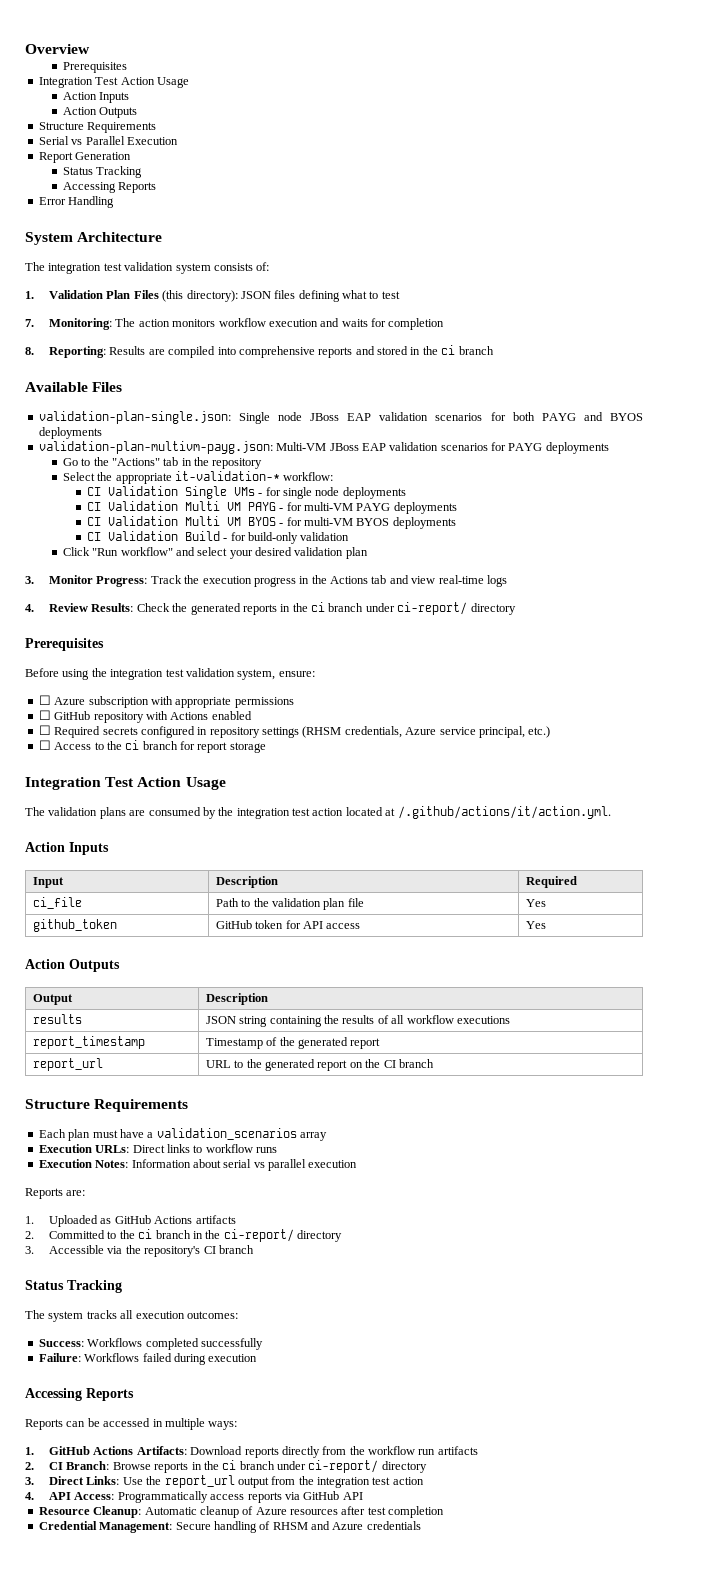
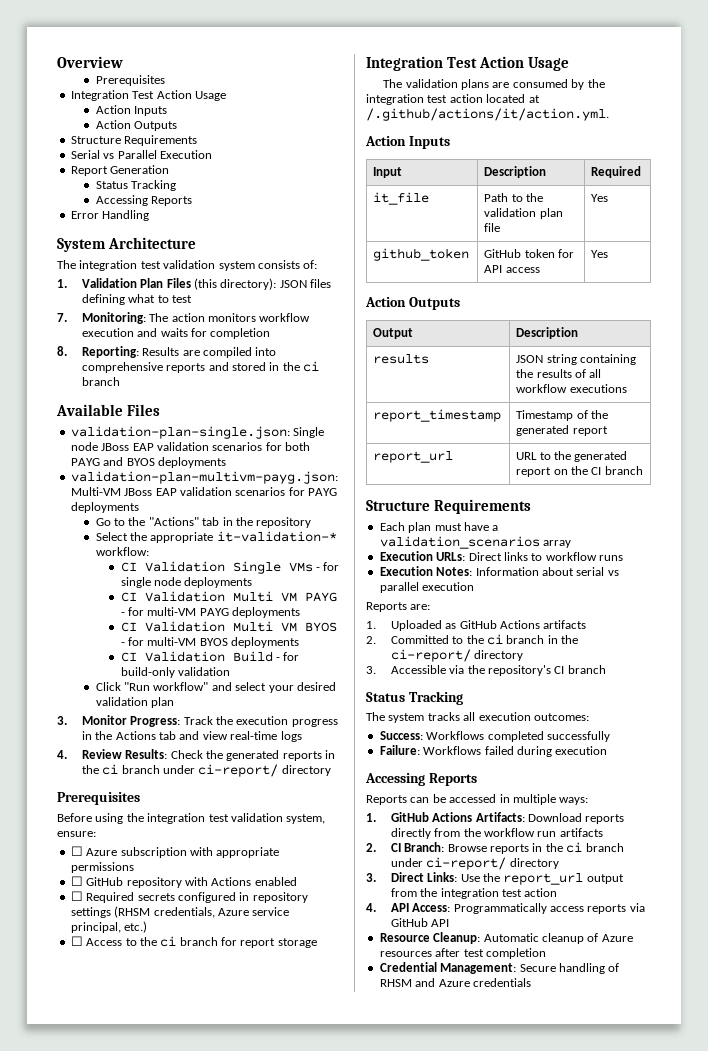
- ci_file | Path to the validation plan file | Yes
+ it_file | Path to the validation plan file | Yes

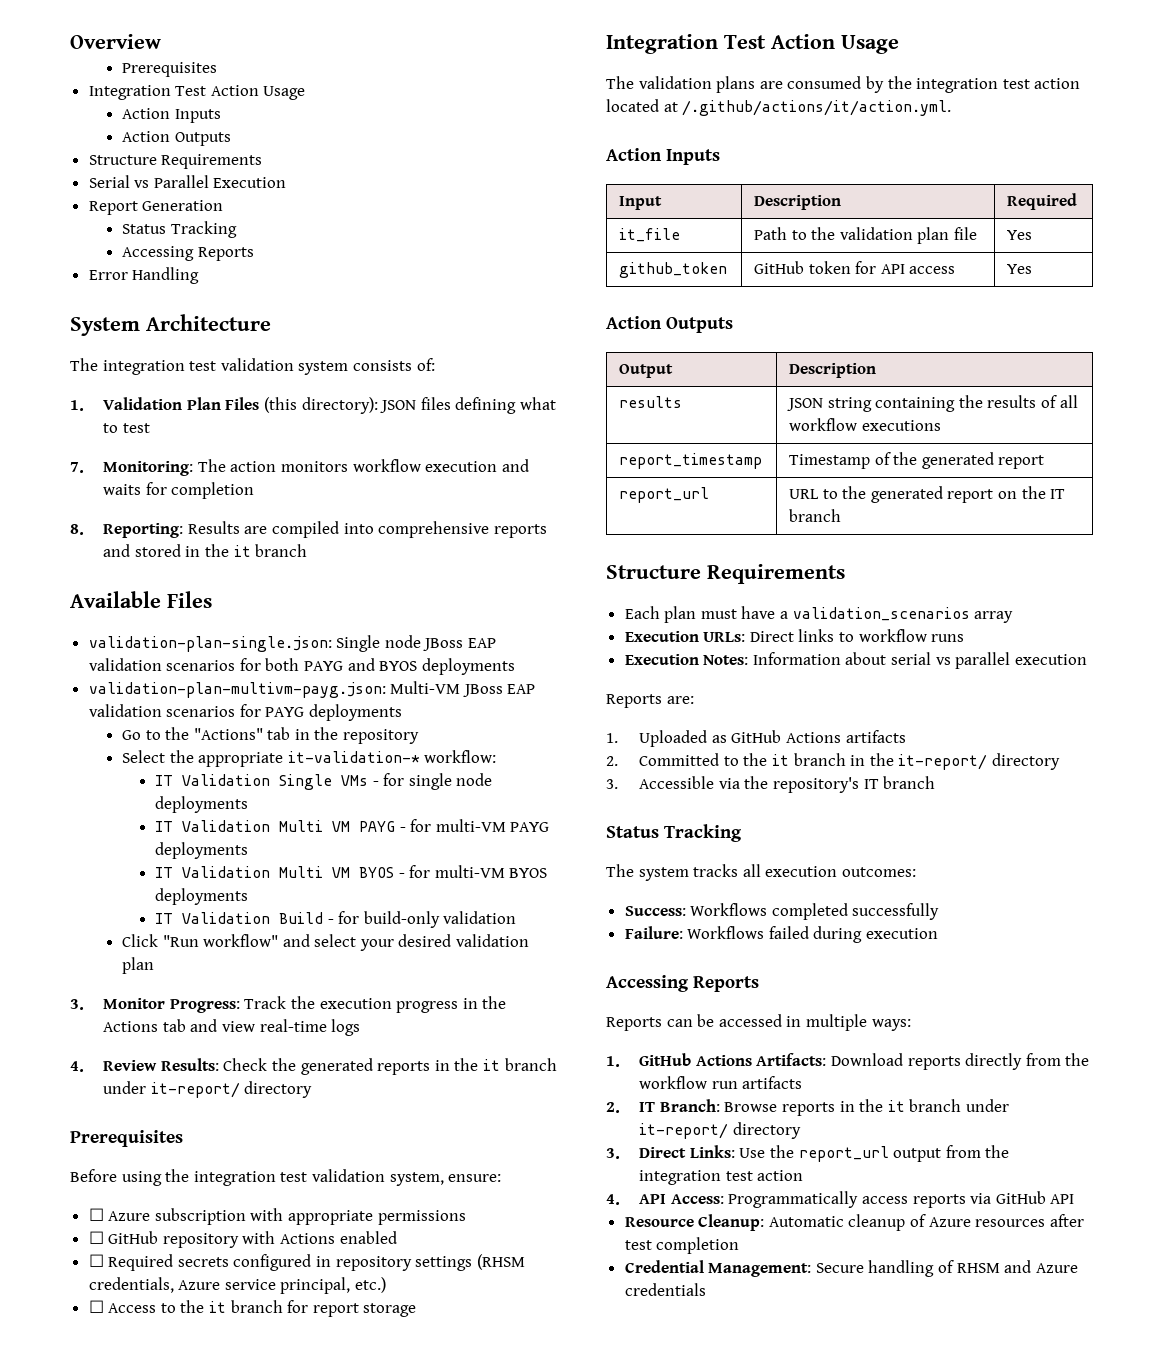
- 8. Reporting: Results are compiled into comprehensive reports and stored in the ci branch
+ 8. Reporting: Results are compiled into comprehensive reports and stored in the it branch
- CI Validation Single VMs - for single node deployments
+ IT Validation Single VMs - for single node deployments
- CI Validation Multi VM PAYG - for multi-VM PAYG deployments
+ IT Validation Multi VM PAYG - for multi-VM PAYG deployments
- CI Validation Multi VM BYOS - for multi-VM BYOS deployments
+ IT Validation Multi VM BYOS - for multi-VM BYOS deployments
- CI Validation Build - for build-only validation
+ IT Validation Build - for build-only validation
- 4. Review Results: Check the generated reports in the ci branch under ci-report/ directory
+ 4. Review Results: Check the generated reports in the it branch under it-report/ directory
- ☐ Access to the ci branch for report storage
+ ☐ Access to the it branch for report storage
- report_url | URL to the generated report on the CI branch
+ report_url | URL to the generated report on the IT branch
- 2. Committed to the ci branch in the ci-report/ directory
+ 2. Committed to the it branch in the it-report/ directory
- 3. Accessible via the repository's CI branch
+ 3. Accessible via the repository's IT branch
- 2. CI Branch: Browse reports in the ci branch under ci-report/ directory
+ 2. IT Branch: Browse reports in the it branch under it-report/ directory

